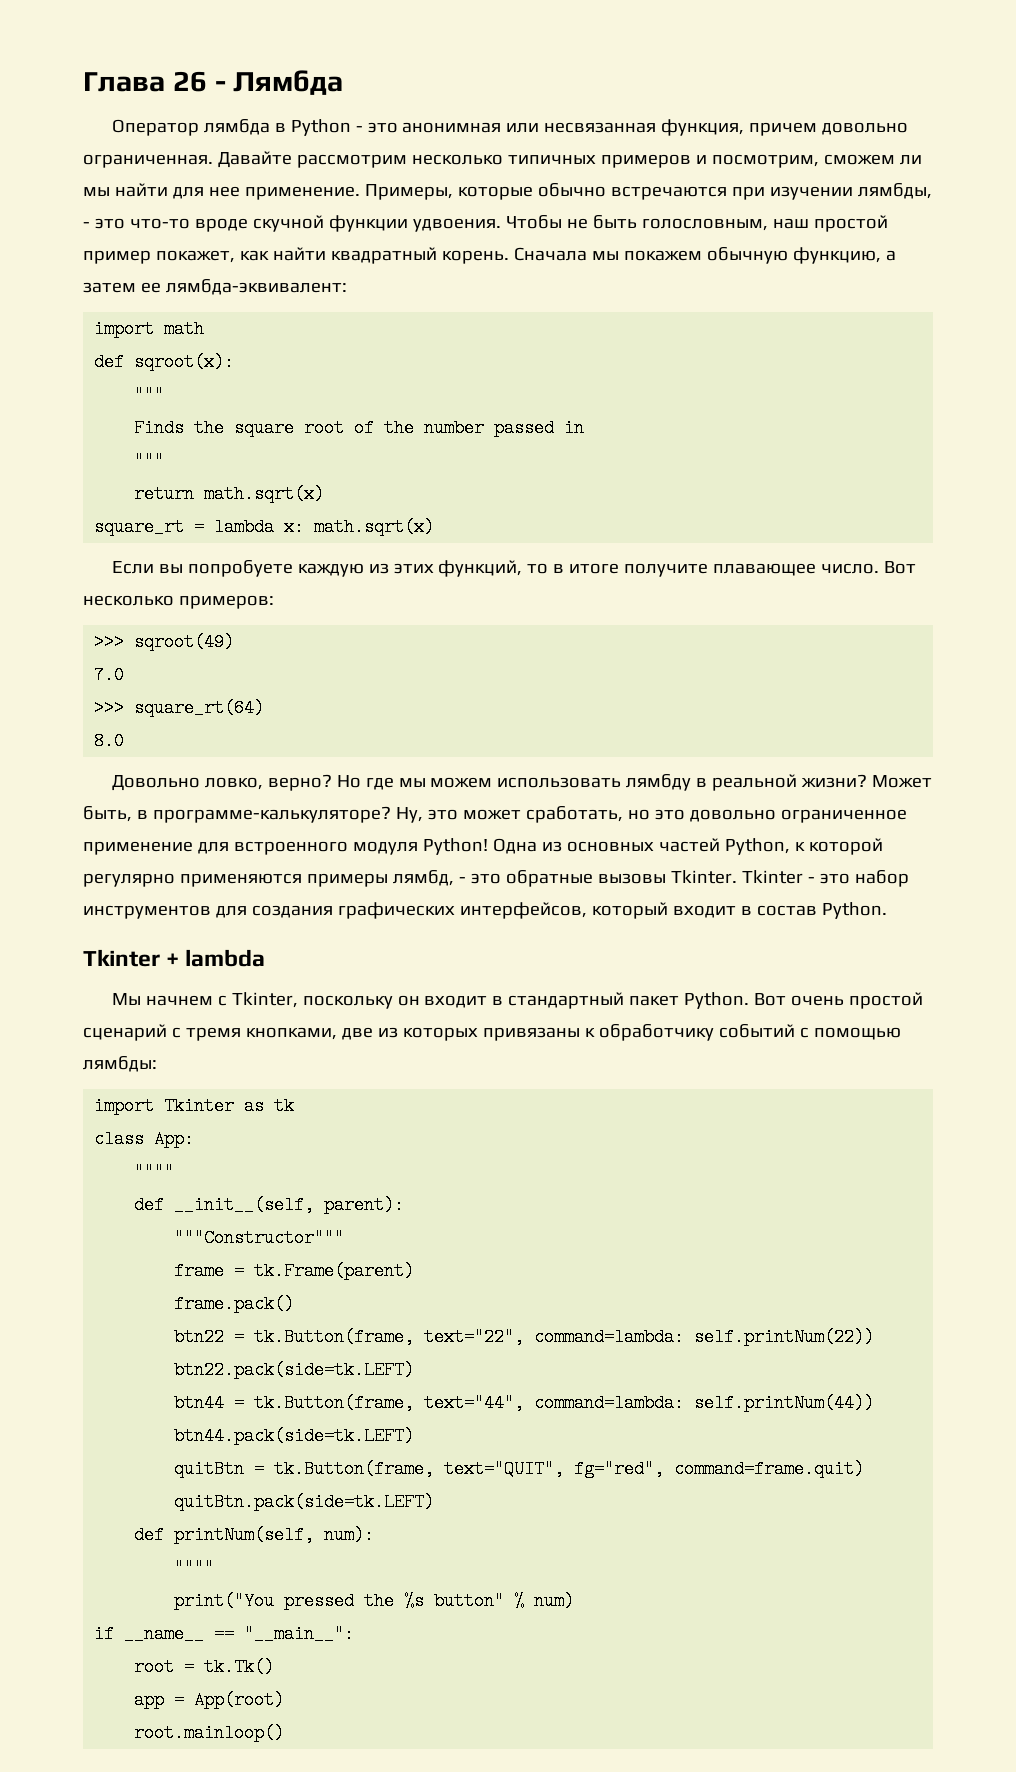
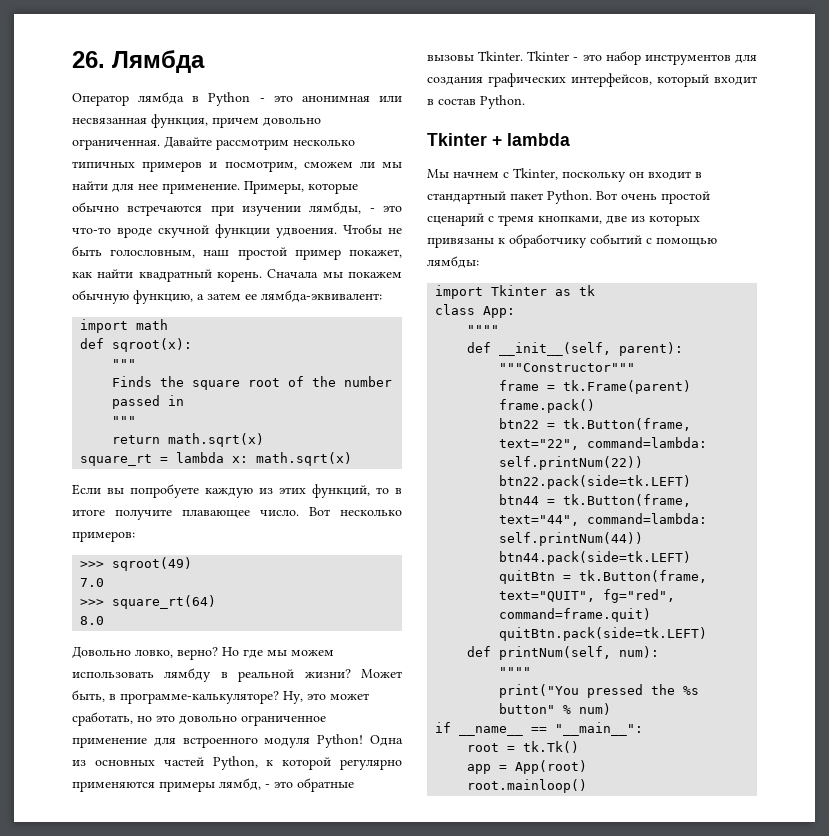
- Глава 26 - Лямбда
+ 26. Лямбда

